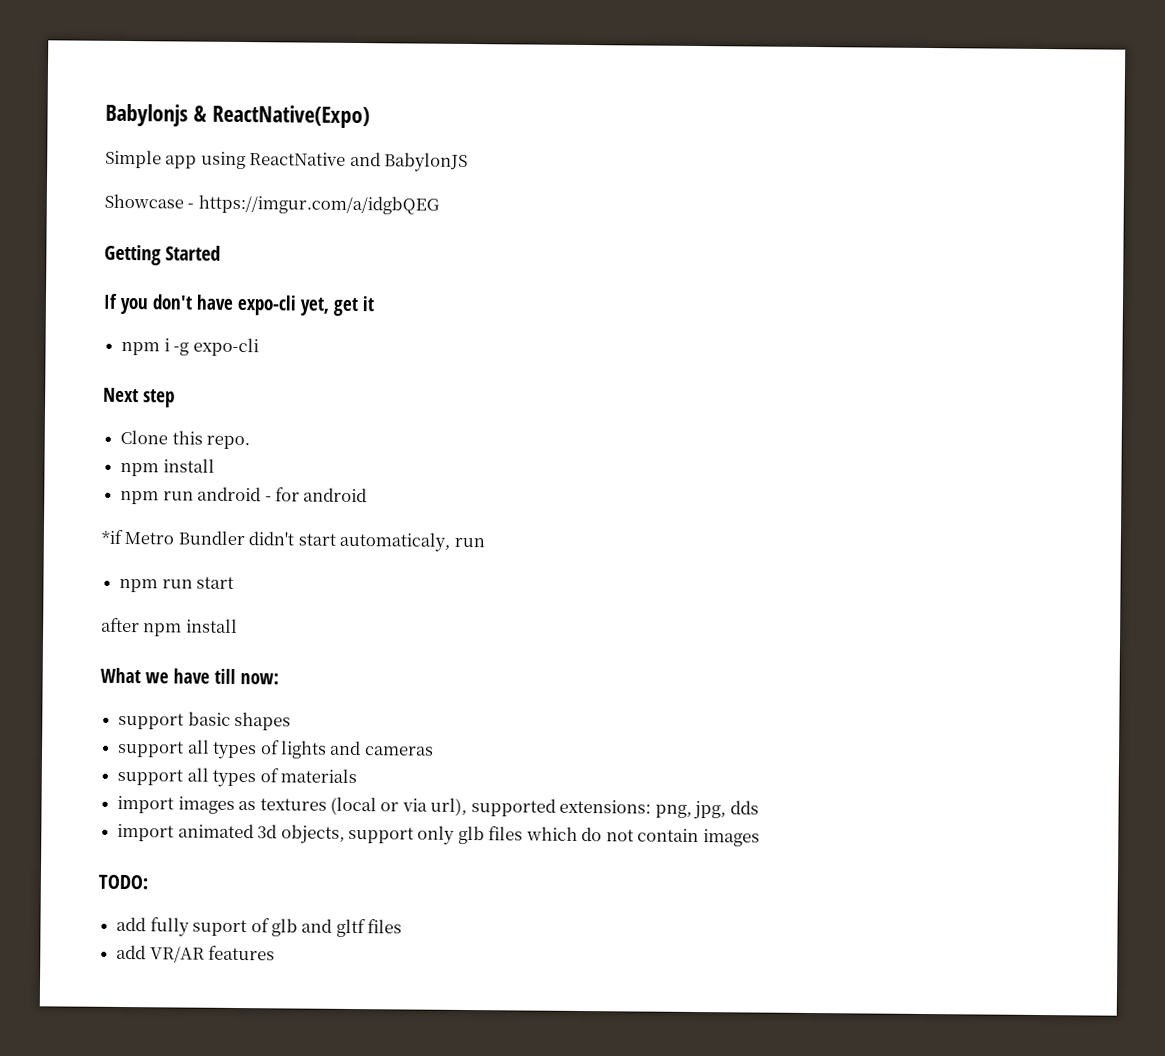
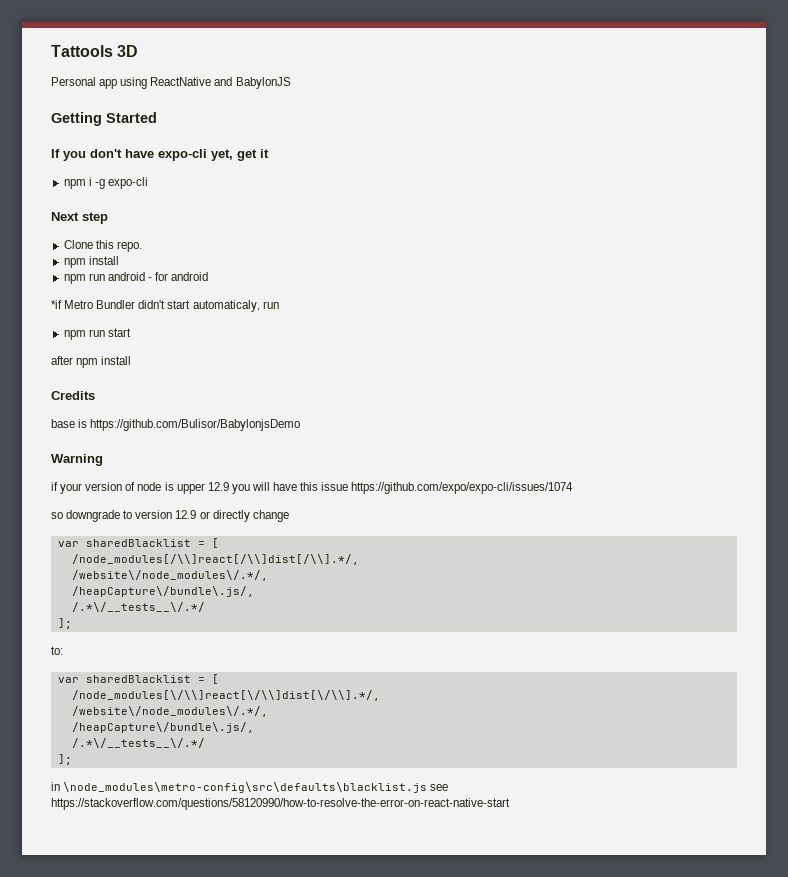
- Babylonjs & ReactNative(Expo)
- Simple app using ReactNative and BabylonJS
+ Tattools 3D
+ Personal app using ReactNative and BabylonJS
- Showcase - https://imgur.com/a/idgbQEG
- What we have till now:
- support basic shapes
- support all types of lights and cameras
- support all types of materials
- import images as textures (local or via url), supported extensions: png, jpg, dds
- import animated 3d objects, support only glb files which do not contain images
- TODO:
- add fully suport of glb and gltf files
- add VR/AR features
+ Credits
+ base is https://github.com/Bulisor/BabylonjsDemo
+ Warning
+ if your version of node is upper 12.9 you will have this issue https://github.com/expo/expo-cli/issues/1074
+ so downgrade to version 12.9 or directly change
+ var sharedBlacklist = [
+ /node_modules[/\\]react[/\\]dist[/\\].*/,
+ /website\/node_modules\/.*/,
+ /heapCapture\/bundle\.js/,
+ /.*\/__tests__\/.*/
+ ];
+ to:
+ var sharedBlacklist = [
+ /node_modules[\/\\]react[\/\\]dist[\/\\].*/,
+ /website\/node_modules\/.*/,
+ /heapCapture\/bundle\.js/,
+ /.*\/__tests__\/.*/
+ ];
+ in \node_modules\metro-config\src\defaults\blacklist.js see https://stackoverflow.com/questions/58120990/how-to-resolve-the-error-on-react-native-start

